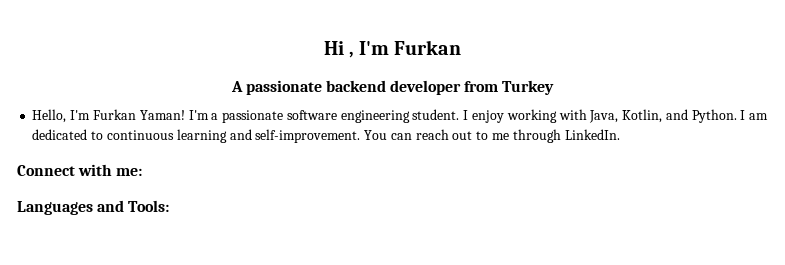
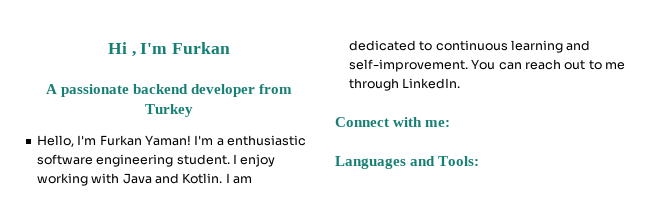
- I'm a passionate software engineering student.
+ I'm a enthusiastic software engineering student.
- I enjoy working with Java, Kotlin, and Python.
+ I enjoy working with Java and Kotlin.

